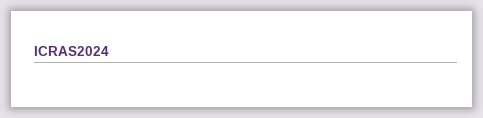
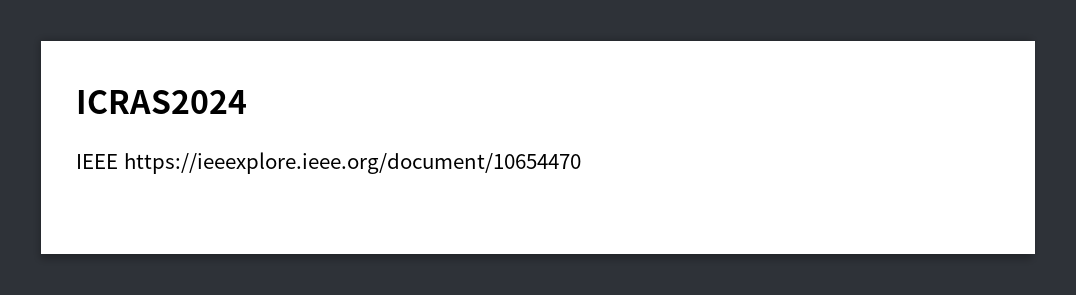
+ IEEE https://ieeexplore.ieee.org/document/10654470

